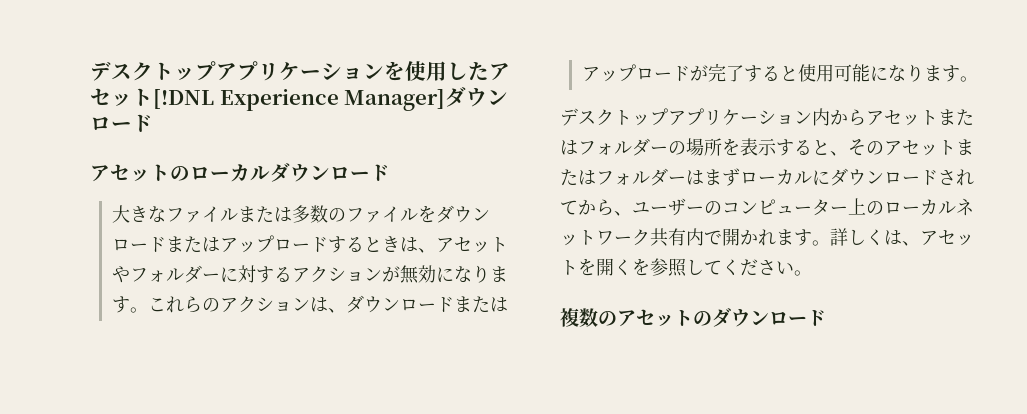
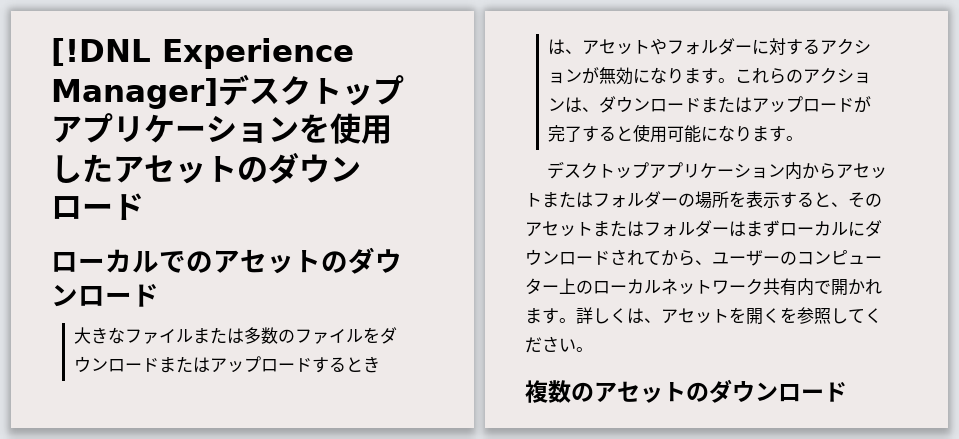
- デスクトップアプリケーションを使用したアセット[!DNL Experience Manager]ダウンロード
- アセットのローカルダウンロード
+ [!DNL Experience Manager]デスクトップアプリケーションを使用したアセットのダウンロード
+ ローカルでのアセットのダウンロード

